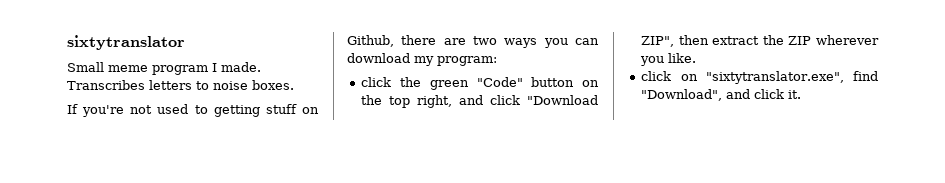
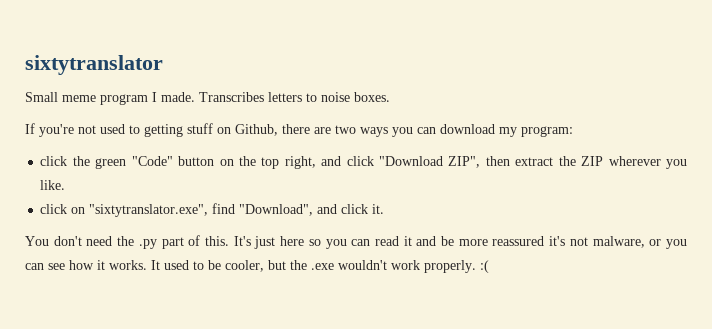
+ You don't need the .py part of this. It's just here so you can read it and be more reassured it's not malware, or you can see how it works. It used to be cooler, but the .exe wouldn't work properly. :(

